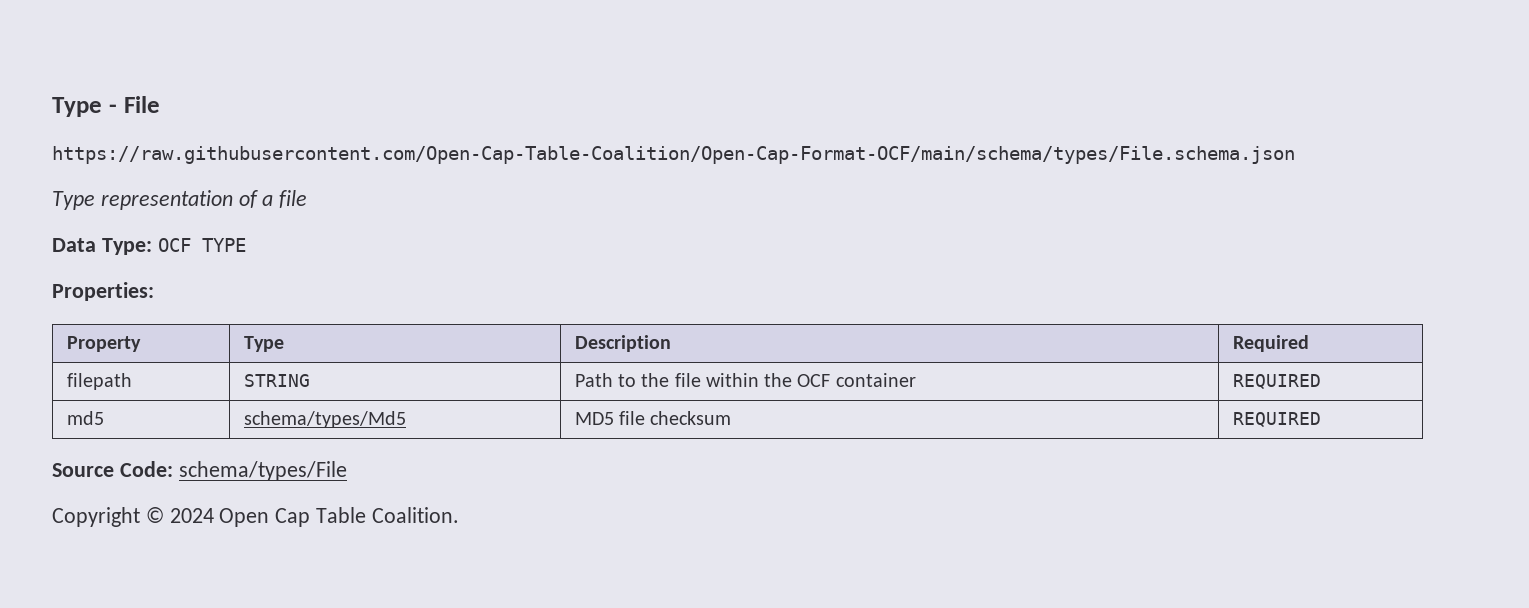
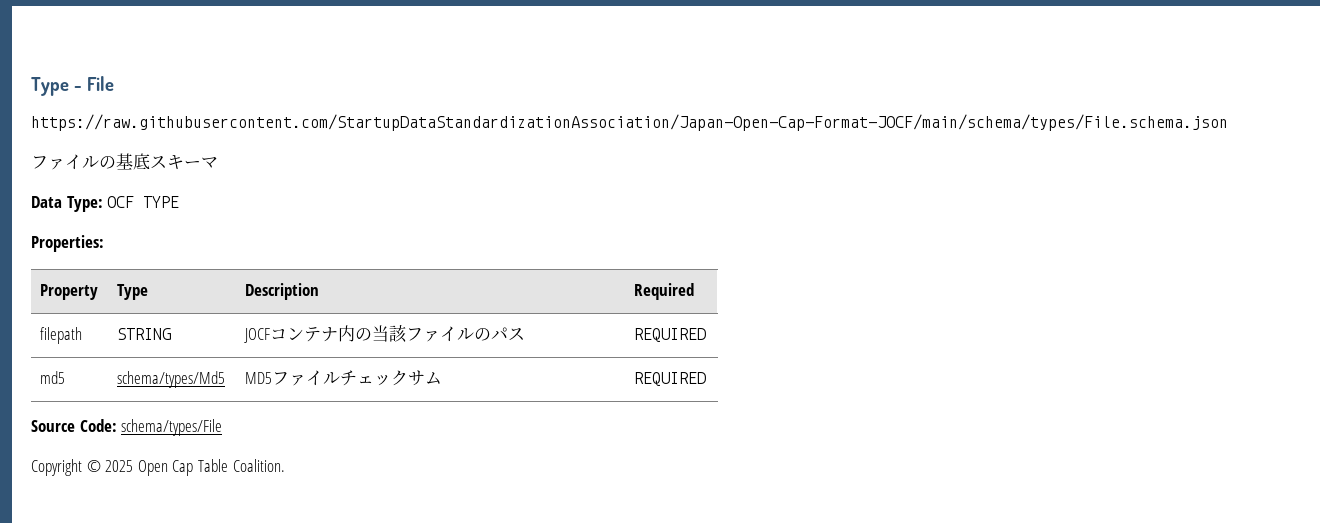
- https://raw.githubusercontent.com/Open-Cap-Table-Coalition/Open-Cap-Format-OCF/main/schema/types/File.schema.json
- Type representation of a file
+ https://raw.githubusercontent.com/StartupDataStandardizationAssociation/Japan-Open-Cap-Format-JOCF/main/schema/types/File.schema.json
+ ファイルの基底スキーマ
- filepath | STRING | Path to the file within the OCF container | REQUIRED
+ filepath | STRING | JOCFコンテナ内の当該ファイルのパス | REQUIRED
- md5 | schema/types/Md5 | MD5 file checksum | REQUIRED
+ md5 | schema/types/Md5 | MD5ファイルチェックサム | REQUIRED
- Copyright © 2024 Open Cap Table Coalition.
+ Copyright © 2025 Open Cap Table Coalition.

